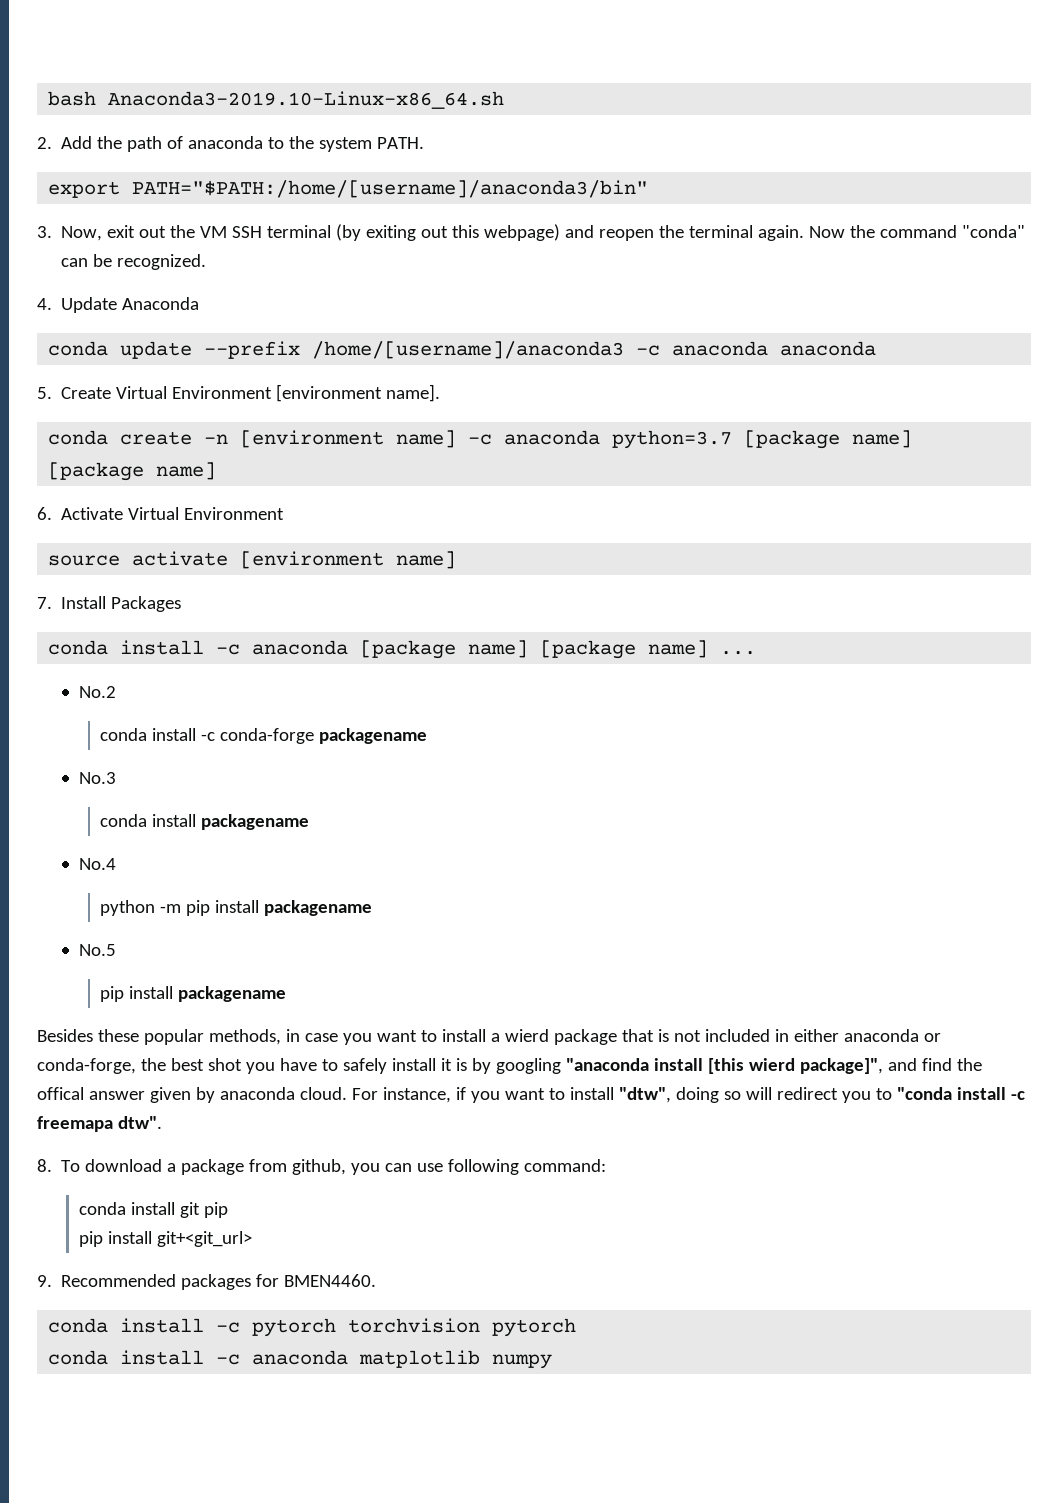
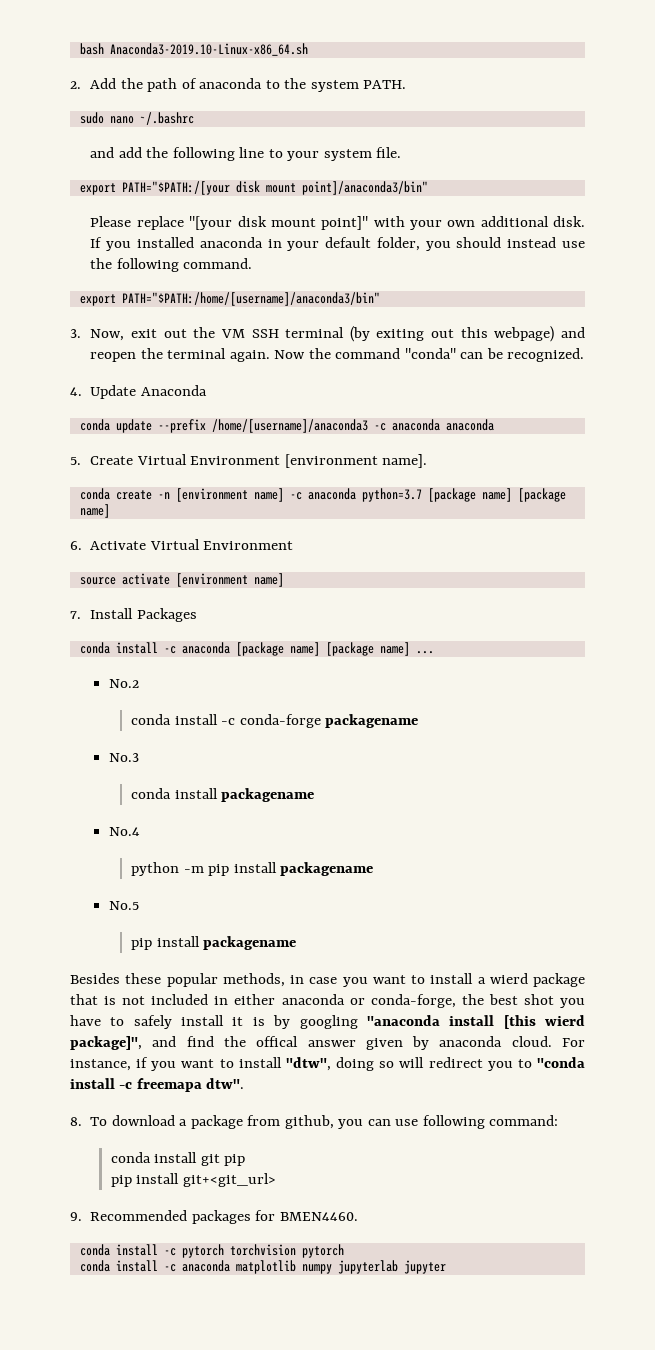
+ sudo nano ~/.bashrc
+ and add the following line to your system file.
+ export PATH="$PATH:/[your disk mount point]/anaconda3/bin"
+ Please replace "[your disk mount point]" with your own additional disk. If you installed anaconda in your default folder, you should instead use the following command.
- conda install -c anaconda matplotlib numpy
+ conda install -c anaconda matplotlib numpy jupyterlab jupyter

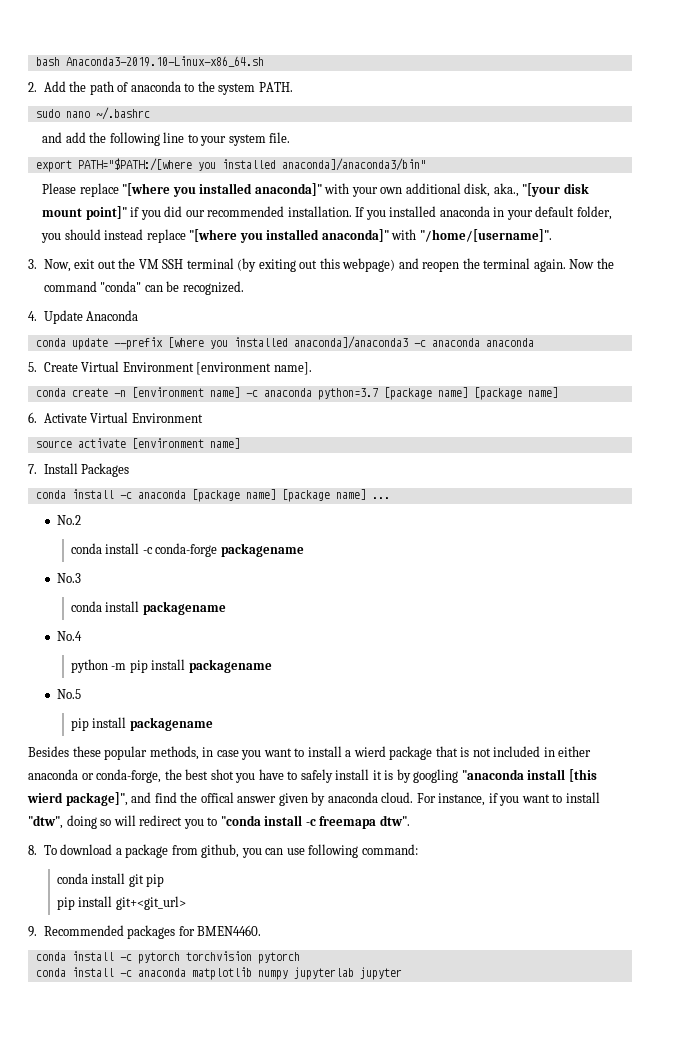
- export PATH="$PATH:/[your disk mount point]/anaconda3/bin"
- Please replace "[your disk mount point]" with your own additional disk.
+ export PATH="$PATH:/[where you installed anaconda]/anaconda3/bin"
+ Please replace "[where you installed anaconda]" with your own additional disk, aka., "[your disk mount point]" if you did our recommended installation.
- If you installed anaconda in your default folder, you should instead use the following command.
- export PATH="$PATH:/home/[username]/anaconda3/bin"
+ If you installed anaconda in your default folder, you should instead replace "[where you installed anaconda]" with "/home/[username]".
- conda update --prefix /home/[username]/anaconda3 -c anaconda anaconda
+ conda update --prefix [where you installed anaconda]/anaconda3 -c anaconda anaconda

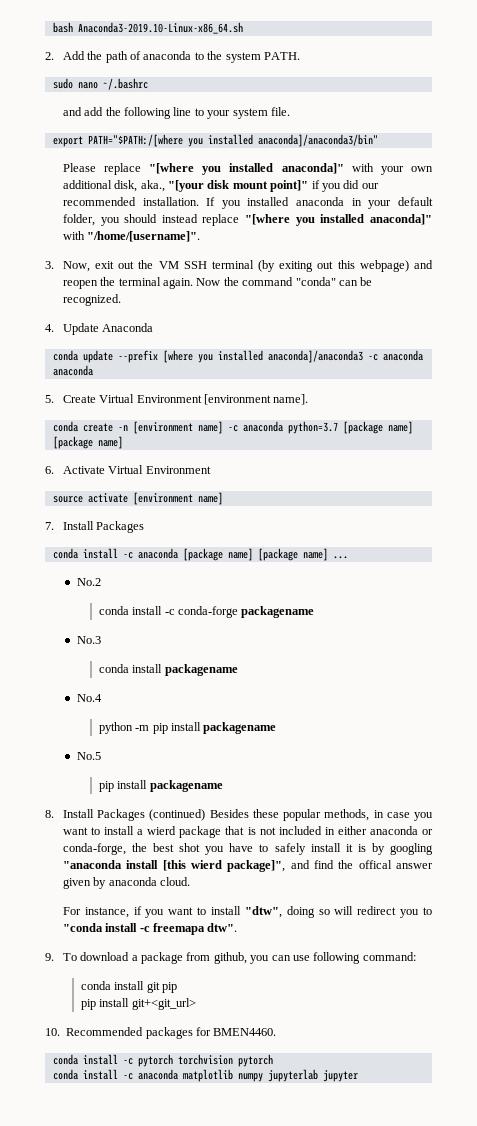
- Besides these popular methods, in case you want to install a wierd package that is not included in either anaconda or conda-forge, the best shot you have to safely install it is by googling "anaconda install [this wierd package]", and find the offical answer given by anaconda cloud. For instance, if you want to install "dtw", doing so will redirect you to "conda install -c freemapa dtw".
+ 8. Install Packages (continued) Besides these popular methods, in case you want to install a wierd package that is not included in either anaconda or conda-forge, the best shot you have to safely install it is by googling "anaconda install [this wierd package]", and find the offical answer given by anaconda cloud.
+ For instance, if you want to install "dtw", doing so will redirect you to "conda install -c freemapa dtw".
- 8. To download a package from github, you can use following command:
+ 9. To download a package from github, you can use following command:
- 9. Recommended packages for BMEN4460.
+ 10. Recommended packages for BMEN4460.

